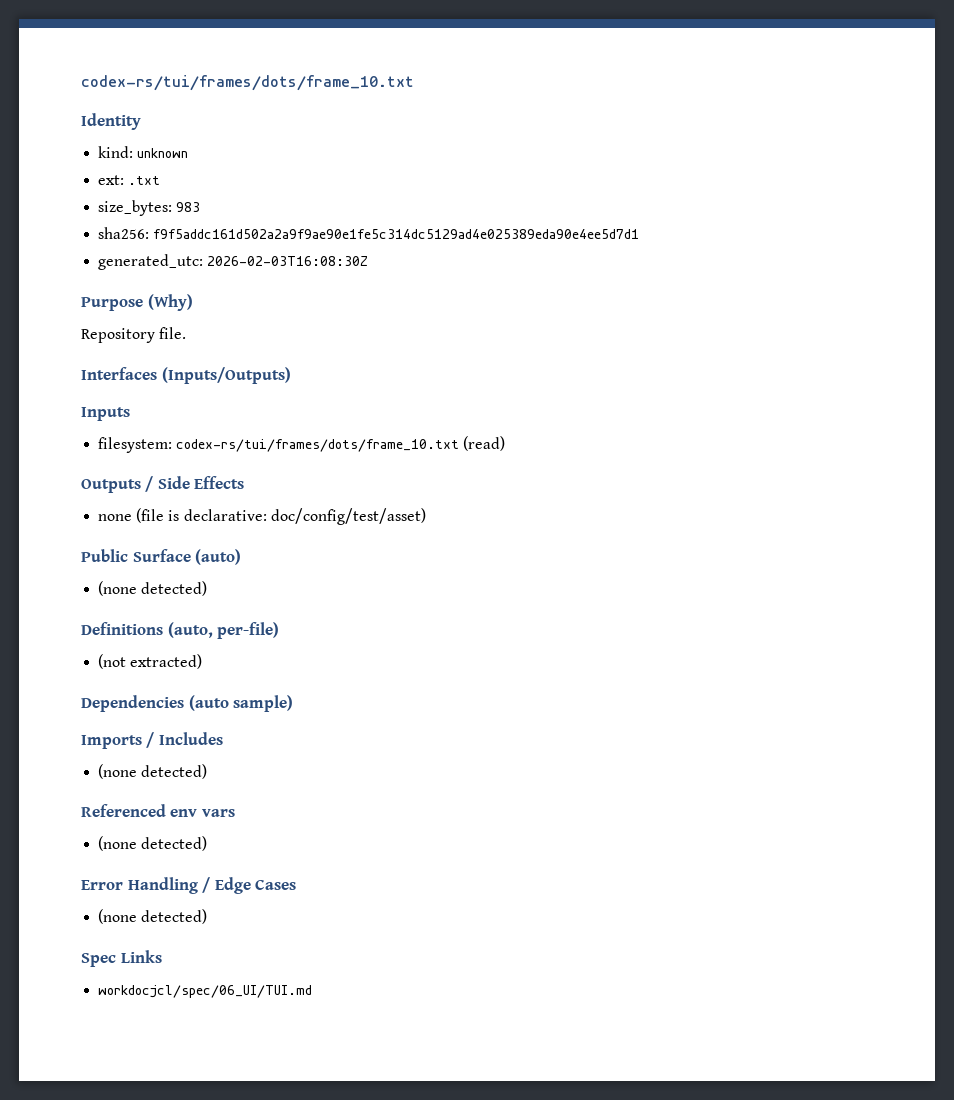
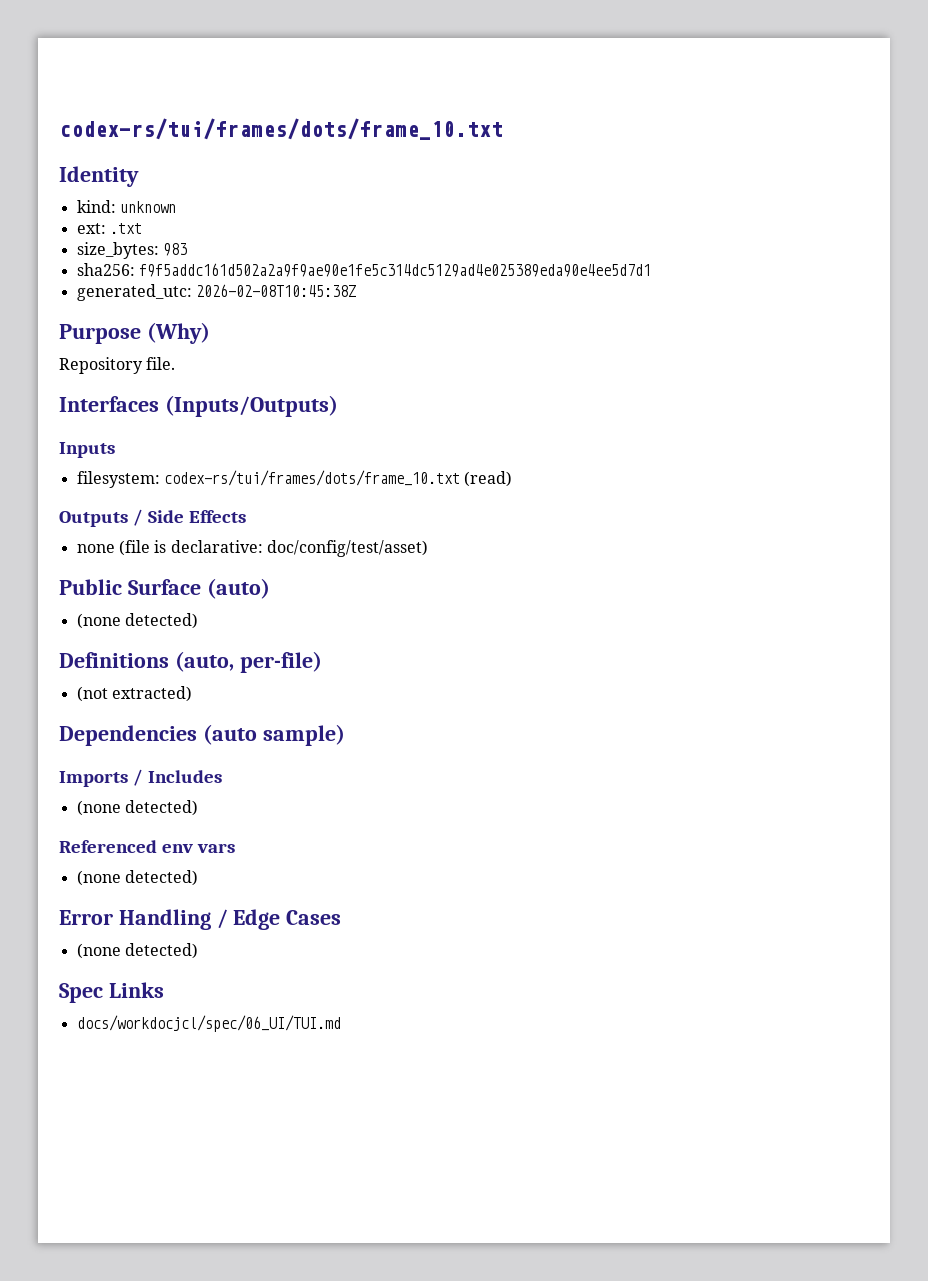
- generated_utc: 2026-02-03T16:08:30Z
+ generated_utc: 2026-02-08T10:45:38Z
- workdocjcl/spec/06_UI/TUI.md
+ docs/workdocjcl/spec/06_UI/TUI.md

